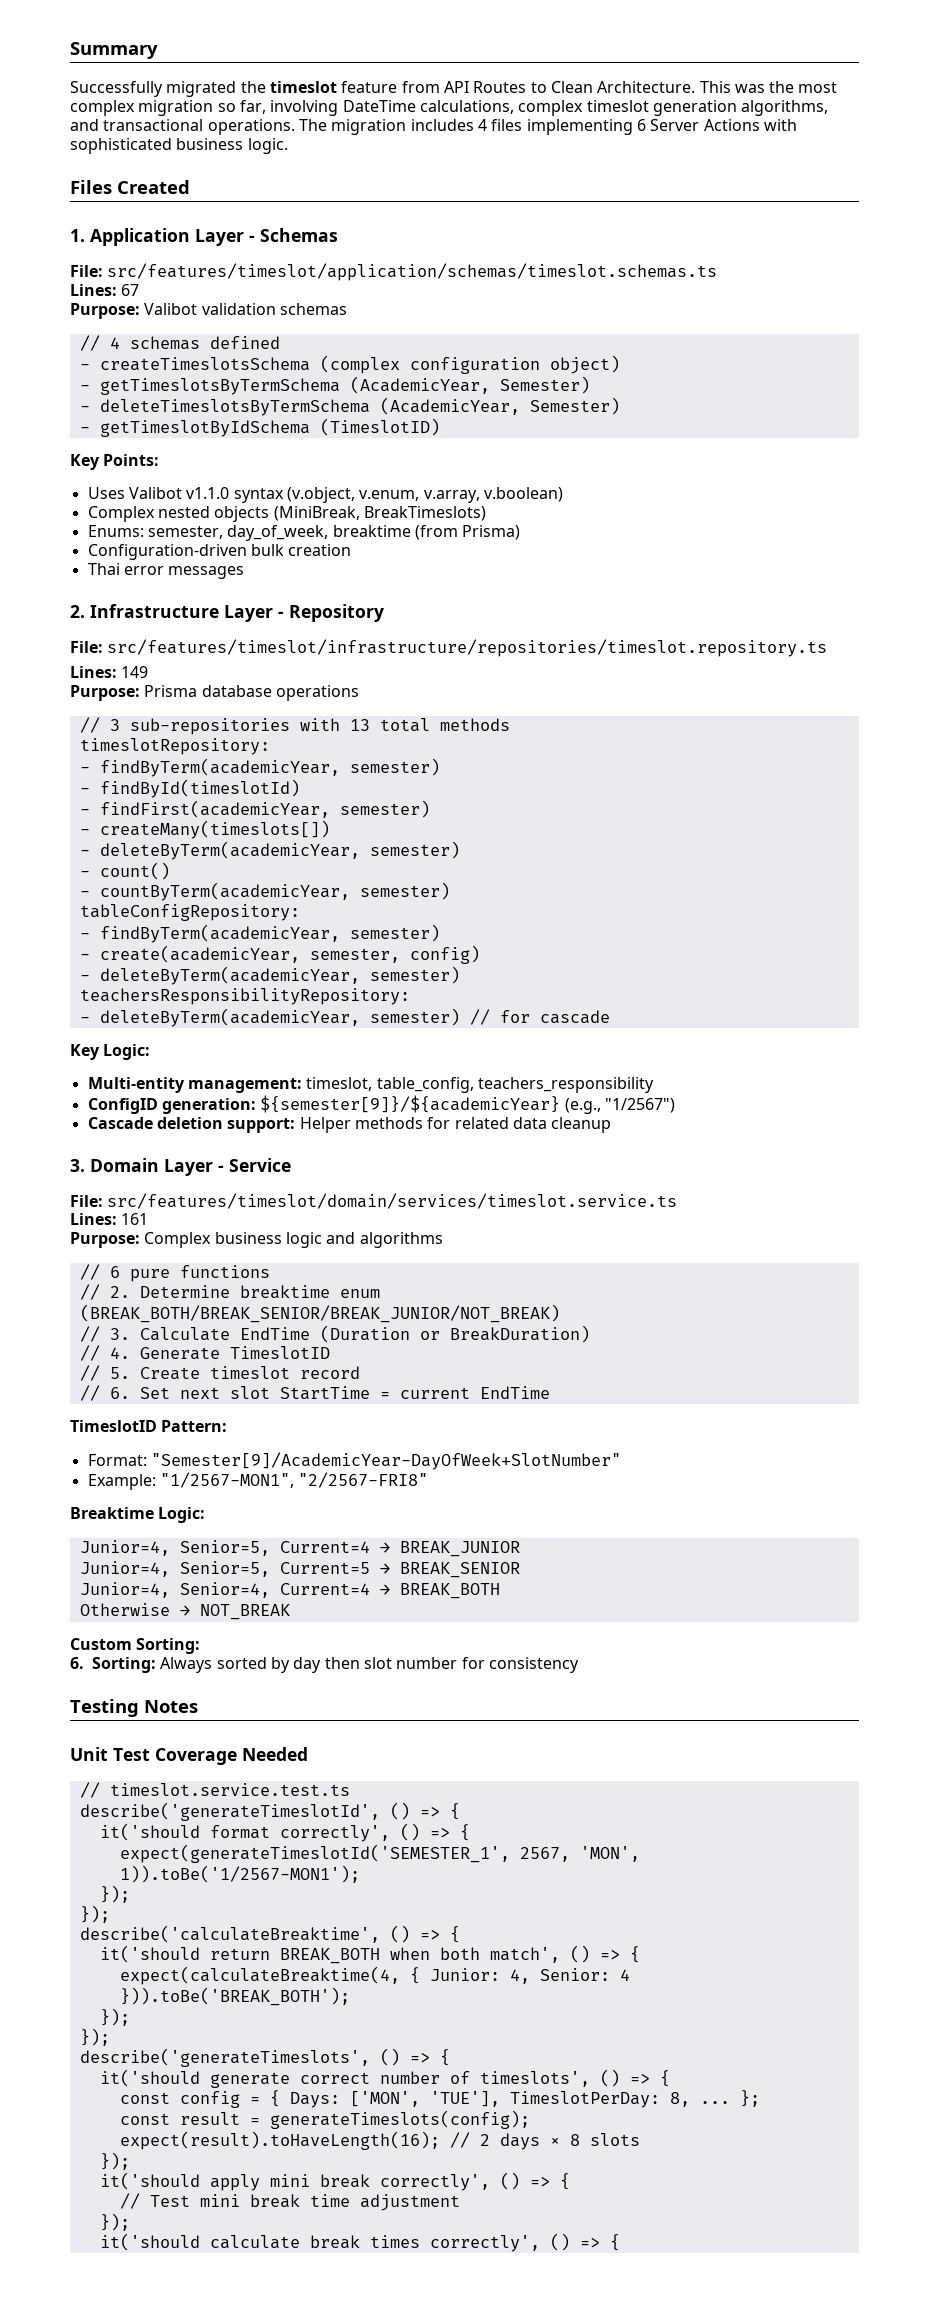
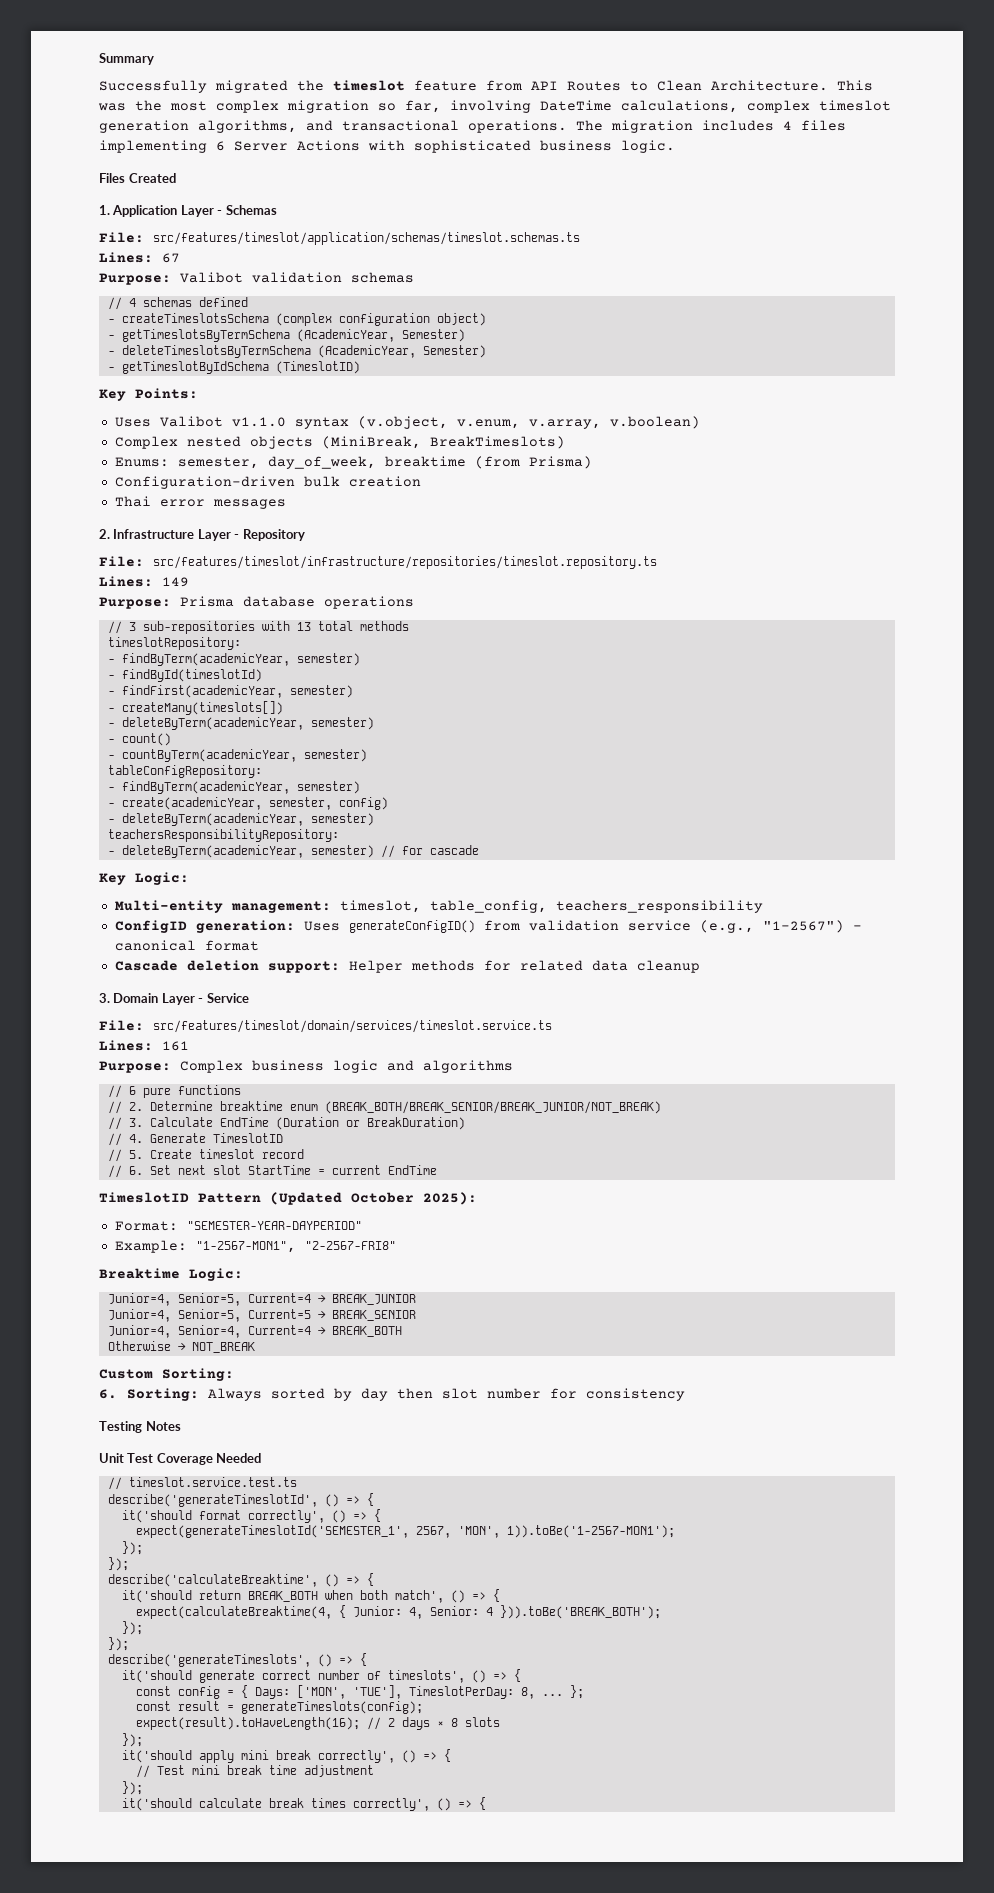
- ConfigID generation: ${semester[9]}/${academicYear} (e.g., "1/2567")
+ ConfigID generation: Uses generateConfigID() from validation service (e.g., "1-2567") - canonical format
- TimeslotID Pattern:
+ TimeslotID Pattern (Updated October 2025):
- Format: "Semester[9]/AcademicYear-DayOfWeek+SlotNumber"
+ Format: "SEMESTER-YEAR-DAYPERIOD"
- Example: "1/2567-MON1", "2/2567-FRI8"
+ Example: "1-2567-MON1", "2-2567-FRI8"
- expect(generateTimeslotId('SEMESTER_1', 2567, 'MON', 1)).toBe('1/2567-MON1');
+ expect(generateTimeslotId('SEMESTER_1', 2567, 'MON', 1)).toBe('1-2567-MON1');

